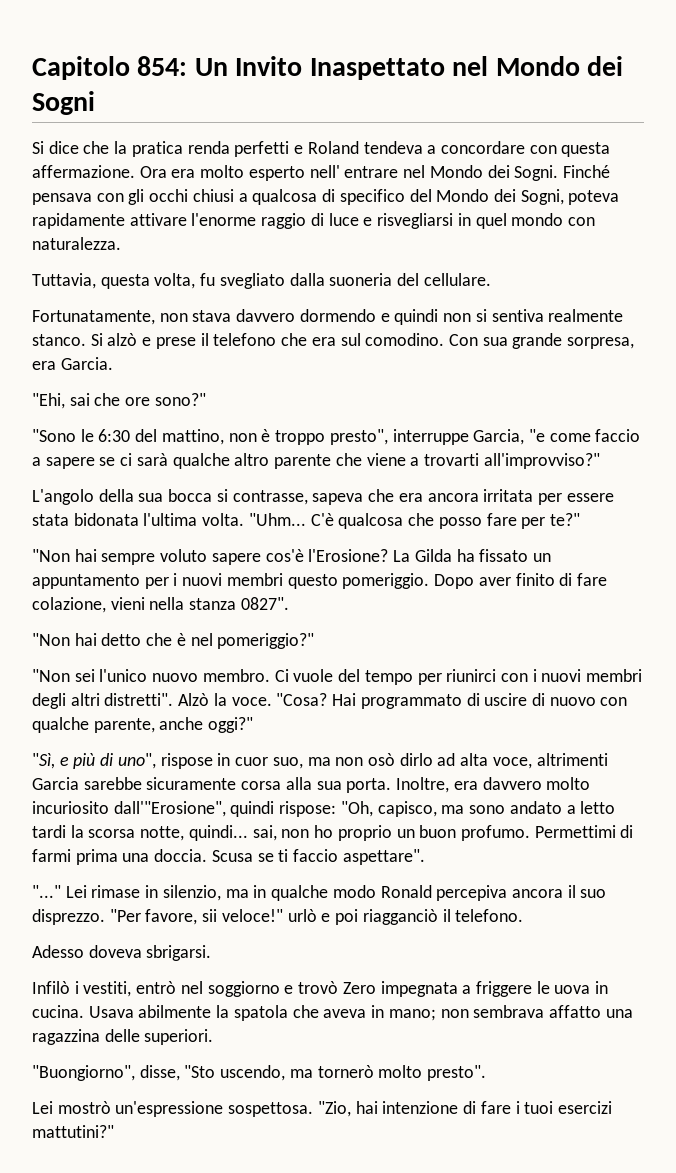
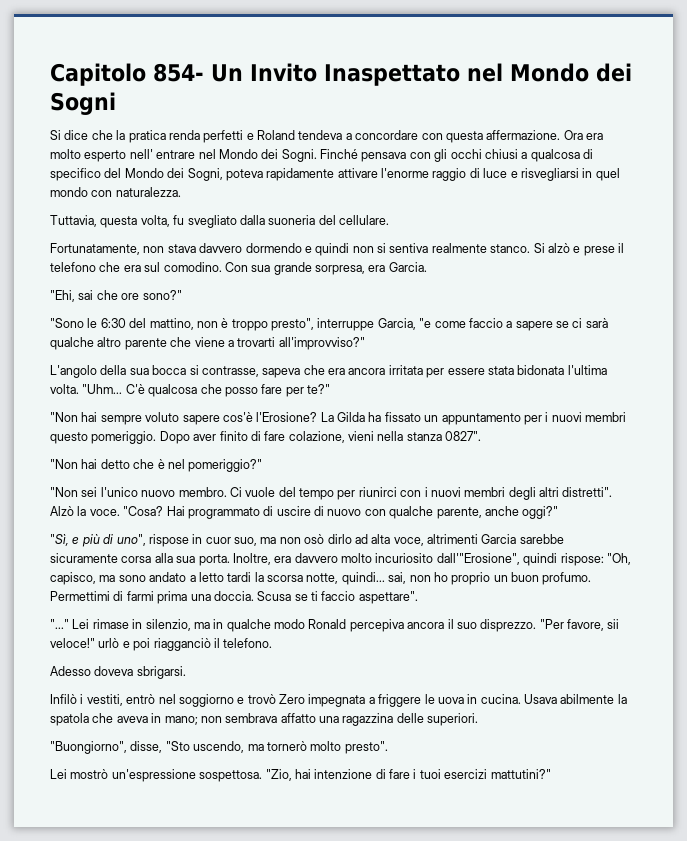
- Capitolo 854: Un Invito Inaspettato nel Mondo dei Sogni
+ Capitolo 854- Un Invito Inaspettato nel Mondo dei Sogni

